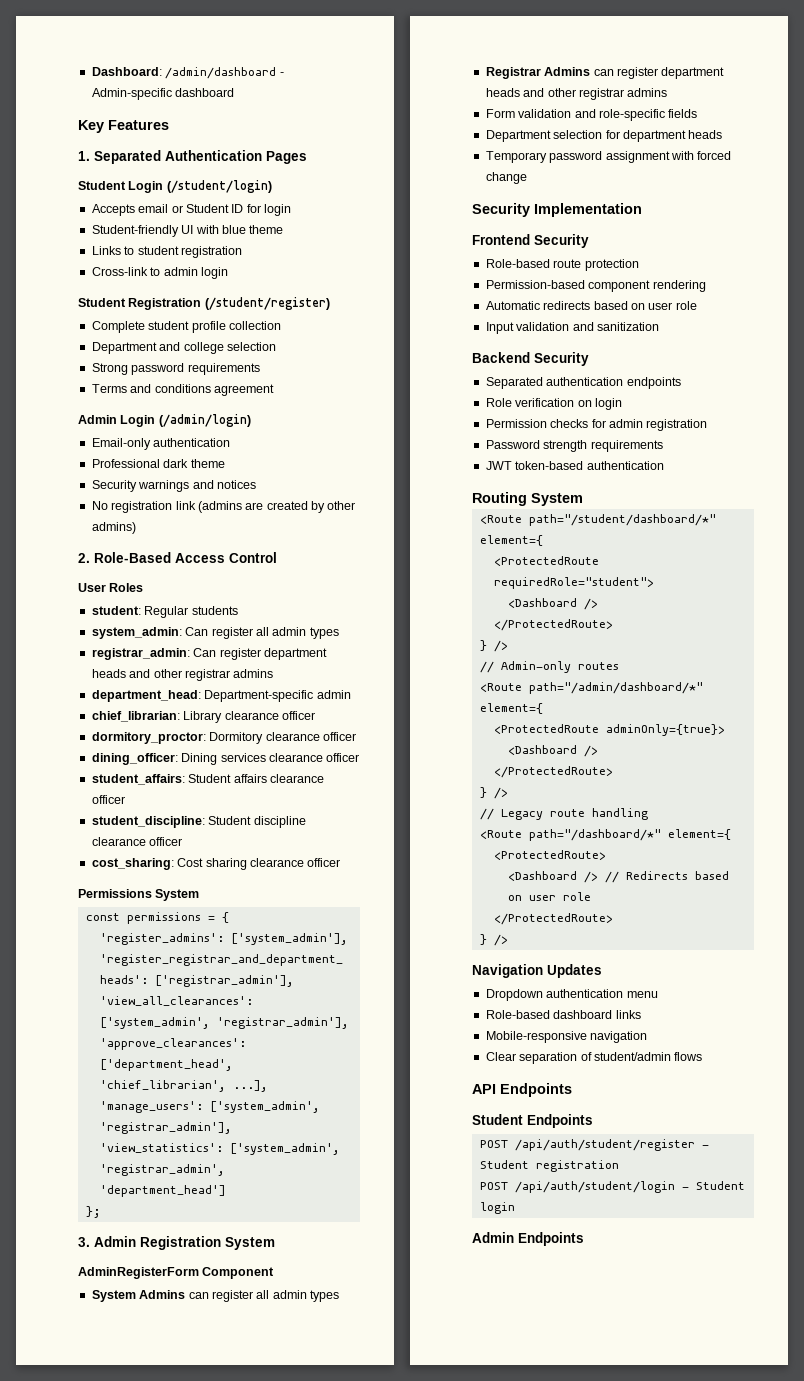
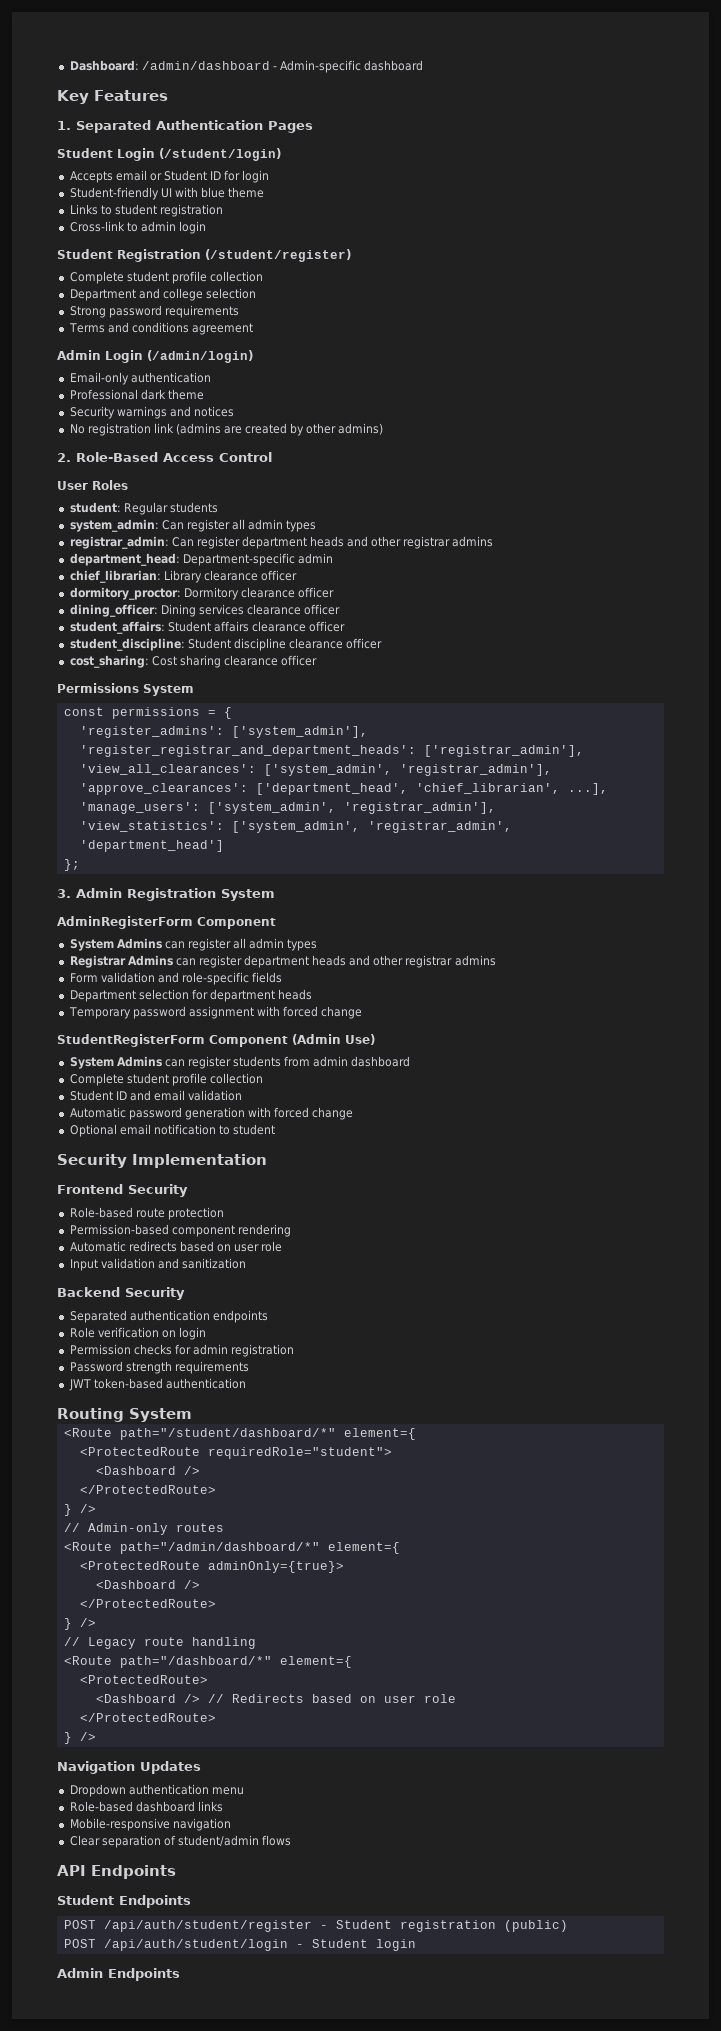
+ StudentRegisterForm Component (Admin Use)
+ System Admins can register students from admin dashboard
+ Complete student profile collection
+ Student ID and email validation
+ Automatic password generation with forced change
+ Optional email notification to student
- POST /api/auth/student/register - Student registration
+ POST /api/auth/student/register - Student registration (public)

